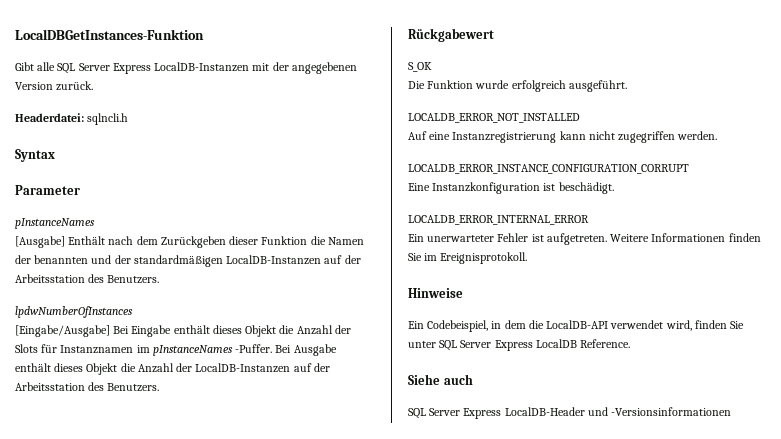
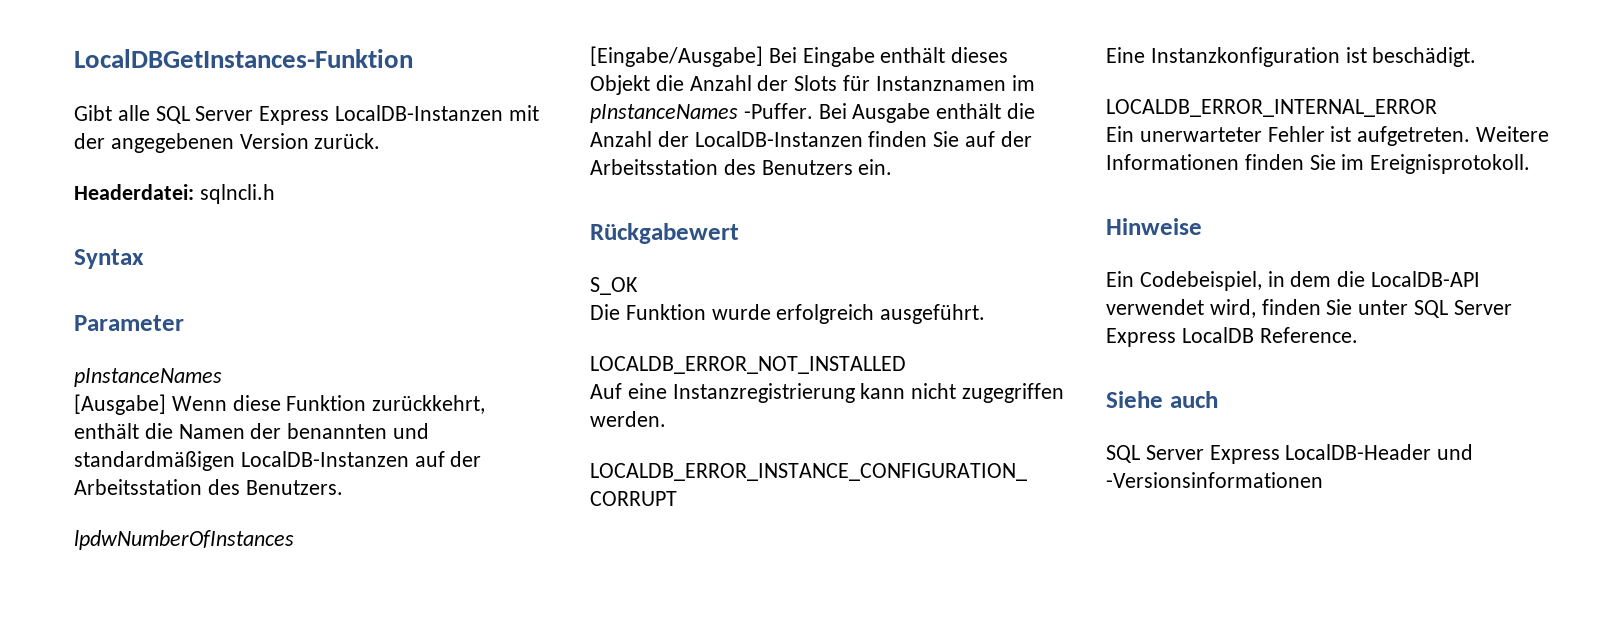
- [Ausgabe] Enthält nach dem Zurückgeben dieser Funktion die Namen der benannten und der standardmäßigen LocalDB-Instanzen auf der Arbeitsstation des Benutzers.
+ [Ausgabe] Wenn diese Funktion zurückkehrt, enthält die Namen der benannten und standardmäßigen LocalDB-Instanzen auf der Arbeitsstation des Benutzers.
- Bei Ausgabe enthält dieses Objekt die Anzahl der LocalDB-Instanzen auf der Arbeitsstation des Benutzers.
+ Bei Ausgabe enthält die Anzahl der LocalDB-Instanzen finden Sie auf der Arbeitsstation des Benutzers ein.

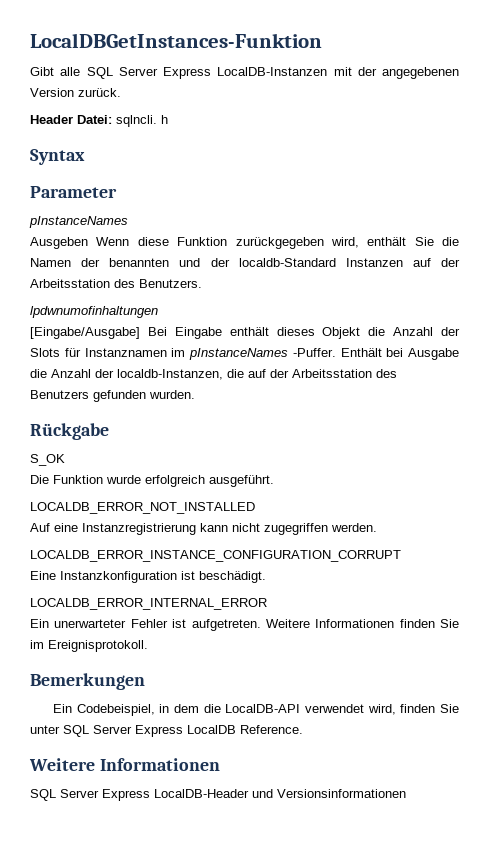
- Headerdatei: sqlncli.h
+ Header Datei: sqlncli. h
- [Ausgabe] Wenn diese Funktion zurückkehrt, enthält die Namen der benannten und standardmäßigen LocalDB-Instanzen auf der Arbeitsstation des Benutzers.
+ Ausgeben Wenn diese Funktion zurückgegeben wird, enthält Sie die Namen der benannten und der localdb-Standard Instanzen auf der Arbeitsstation des Benutzers.
- lpdwNumberOfInstances
+ lpdwnumofinhaltungen
- Bei Ausgabe enthält die Anzahl der LocalDB-Instanzen finden Sie auf der Arbeitsstation des Benutzers ein.
- Rückgabewert
+ Enthält bei Ausgabe die Anzahl der localdb-Instanzen, die auf der Arbeitsstation des Benutzers gefunden wurden.
+ Rückgabe
- Hinweise
+ Bemerkungen
  Ein Codebeispiel, in dem die LocalDB-API verwendet wird, finden Sie unter SQL Server Express LocalDB Reference.
- Siehe auch
+ Weitere Informationen
- SQL Server Express LocalDB-Header und -Versionsinformationen
+ SQL Server Express LocalDB-Header und Versionsinformationen

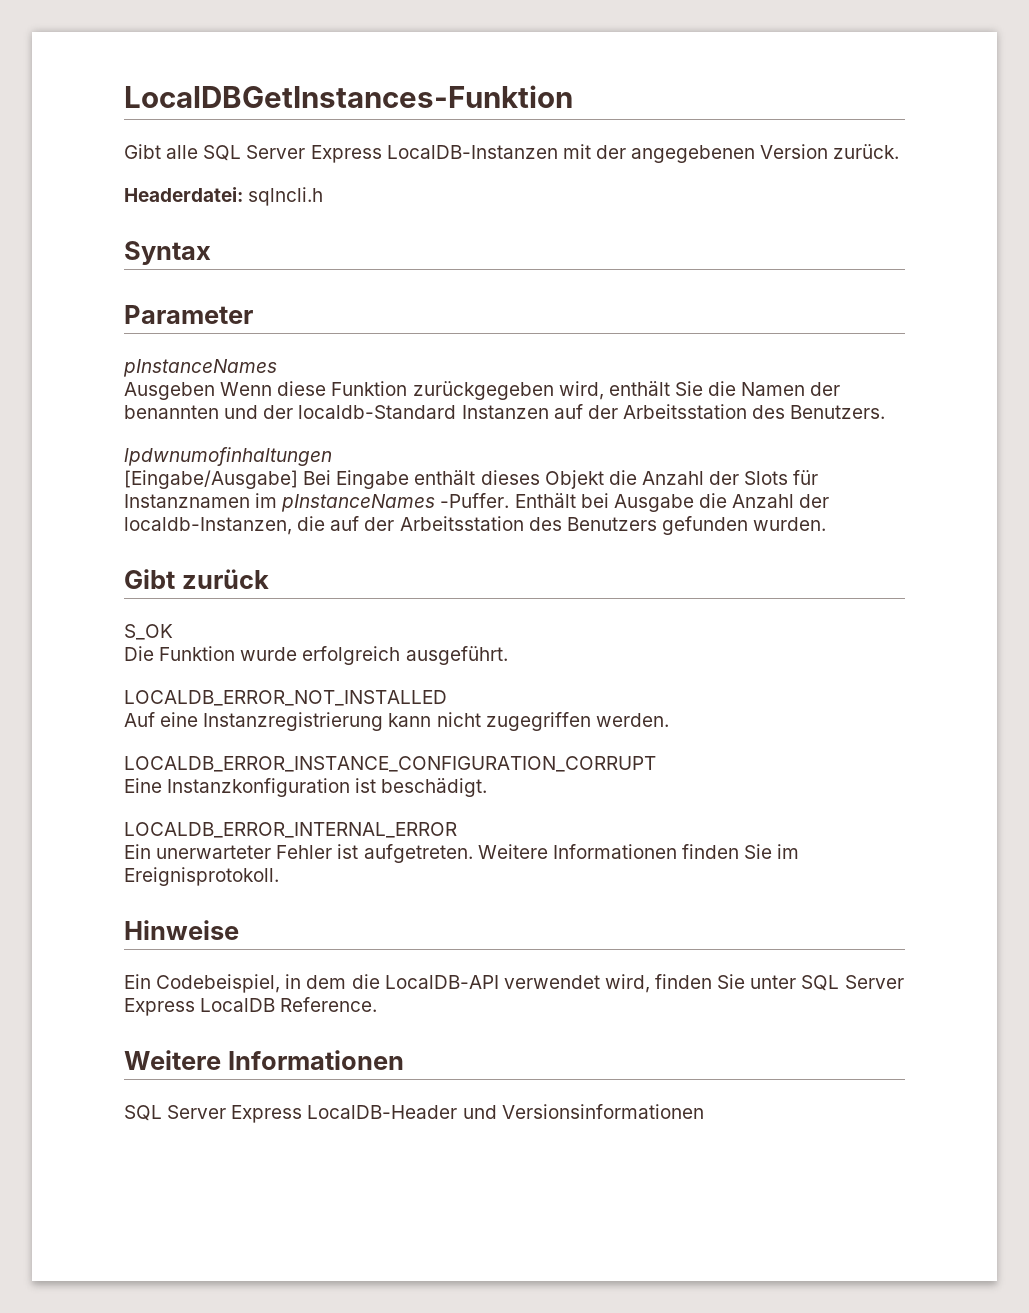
- Header Datei: sqlncli. h
+ Headerdatei: sqlncli.h
- Rückgabe
+ Gibt zurück
- Bemerkungen
+ Hinweise

